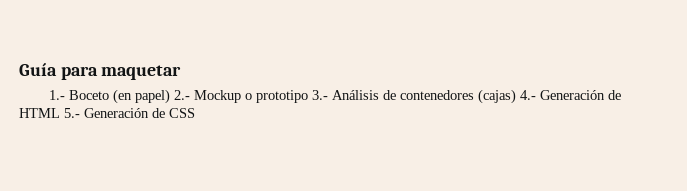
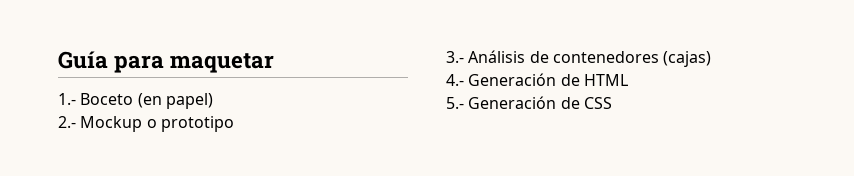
- 1.- Boceto (en papel) 2.- Mockup o prototipo 3.- Análisis de contenedores (cajas) 4.- Generación de HTML 5.- Generación de CSS
+ 1.- Boceto (en papel)
+ 2.- Mockup o prototipo
+ 3.- Análisis de contenedores (cajas)
+ 4.- Generación de HTML
+ 5.- Generación de CSS

